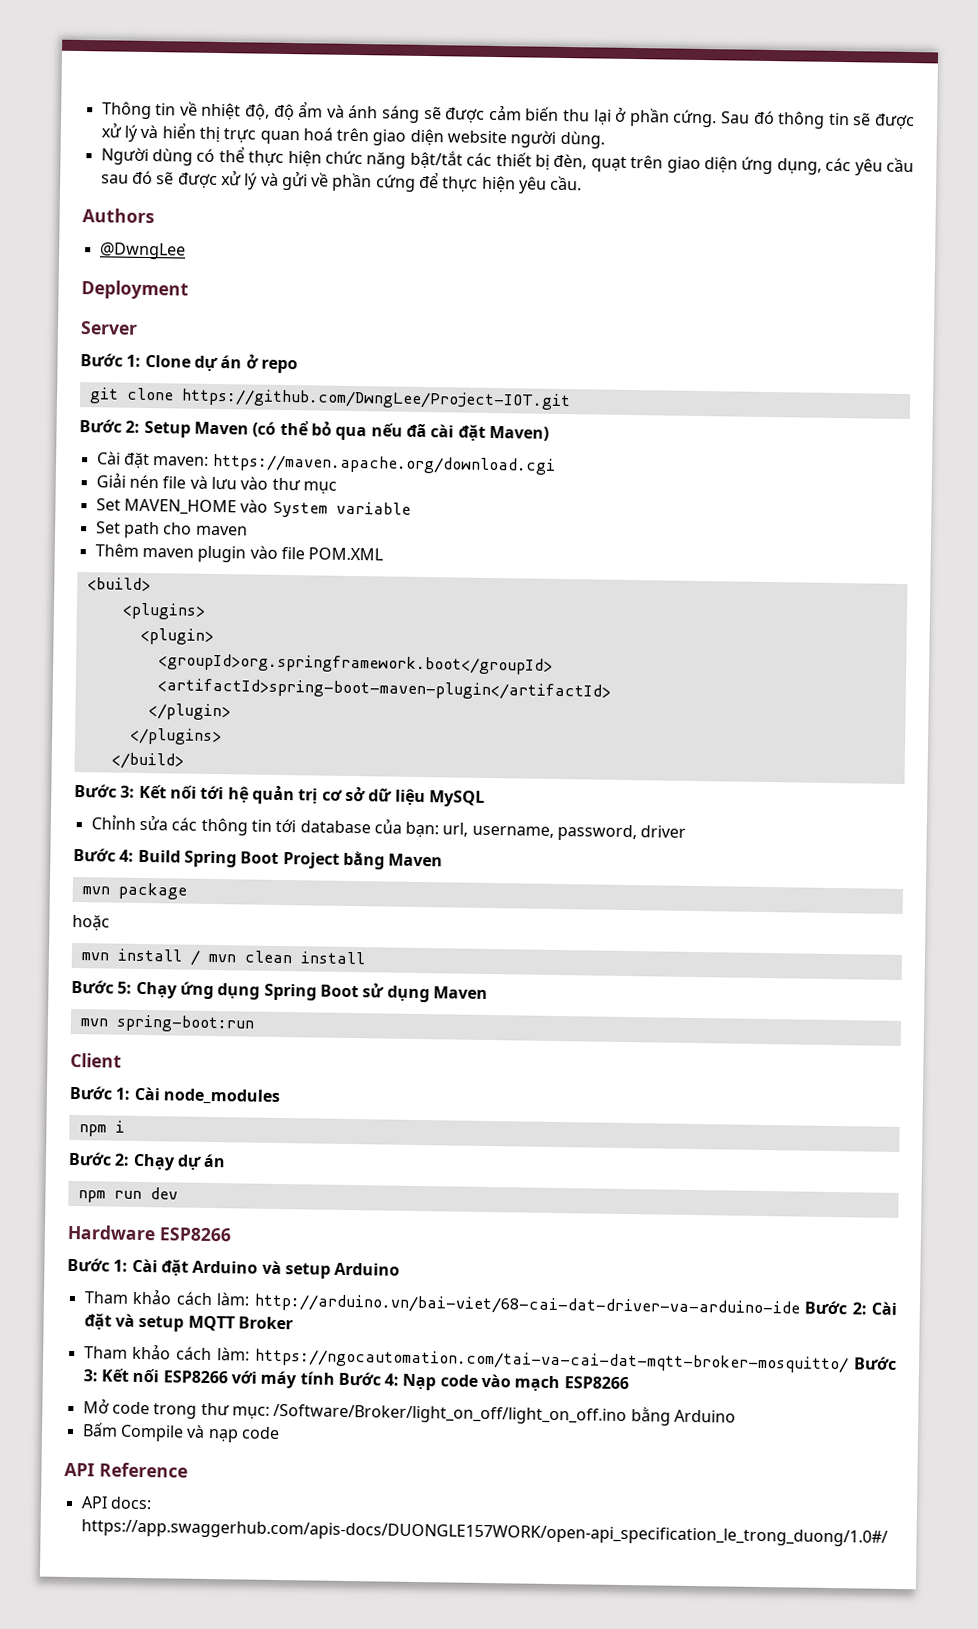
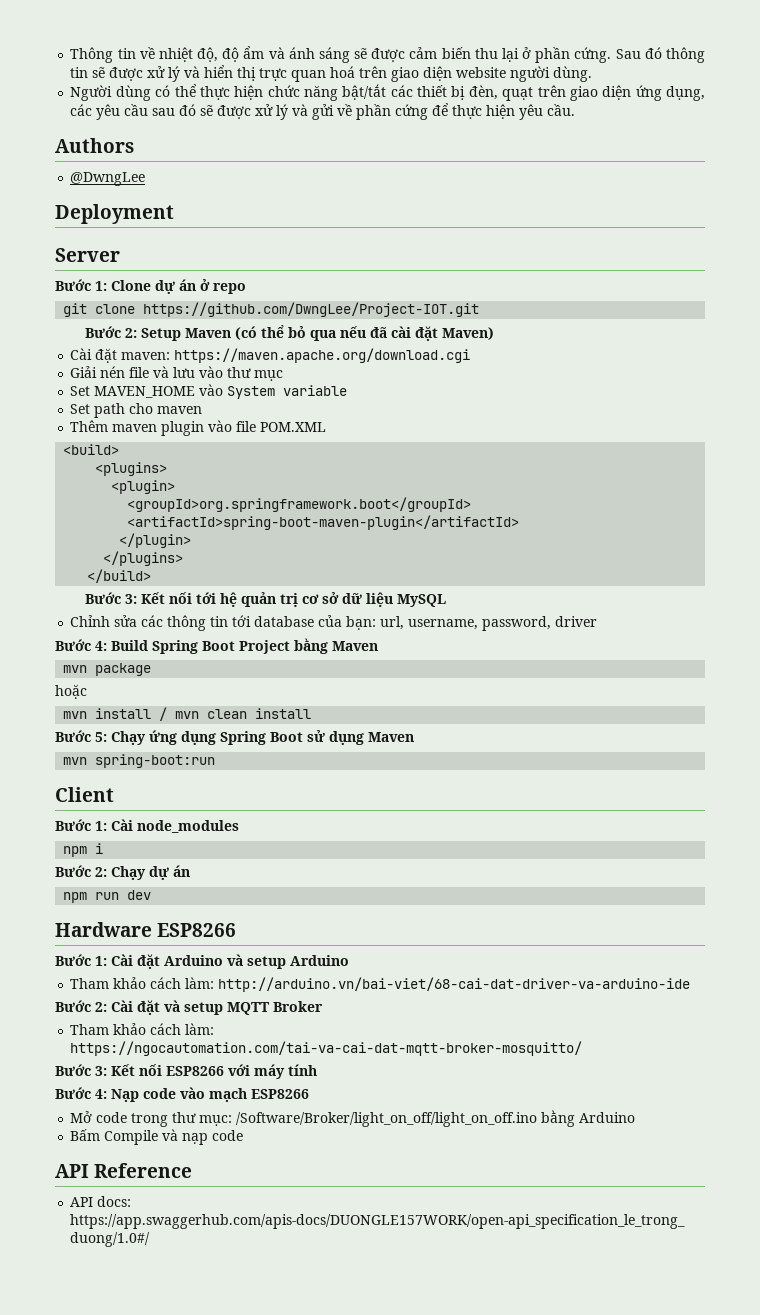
- Tham khảo cách làm: http://arduino.vn/bai-viet/68-cai-dat-driver-va-arduino-ide Bước 2: Cài đặt và setup MQTT Broker
+ Tham khảo cách làm: http://arduino.vn/bai-viet/68-cai-dat-driver-va-arduino-ide
+ Bước 2: Cài đặt và setup MQTT Broker
- Tham khảo cách làm: https://ngocautomation.com/tai-va-cai-dat-mqtt-broker-mosquitto/ Bước 3: Kết nối ESP8266 với máy tính Bước 4: Nạp code vào mạch ESP8266
+ Tham khảo cách làm: https://ngocautomation.com/tai-va-cai-dat-mqtt-broker-mosquitto/
+ Bước 3: Kết nối ESP8266 với máy tính
+ Bước 4: Nạp code vào mạch ESP8266

